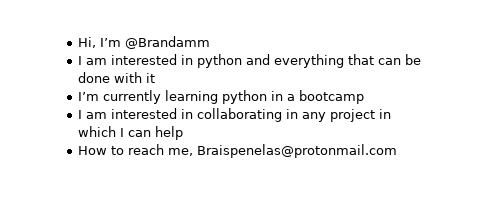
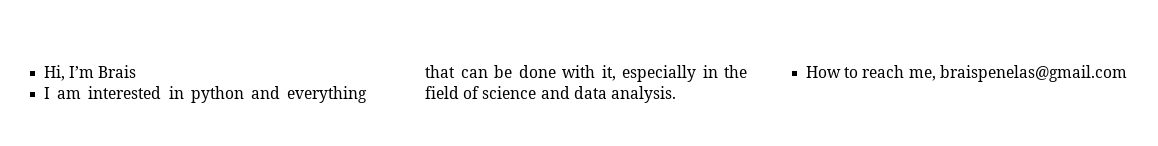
- Hi, I’m @Brandamm
+ Hi, I’m Brais
- I am interested in python and everything that can be done with it
- I’m currently learning python in a bootcamp
- I am interested in collaborating in any project in which I can help
+ I am interested in python and everything that can be done with it, especially in the field of science and data analysis.
- How to reach me, Braispenelas@protonmail.com
+ How to reach me, braispenelas@gmail.com

